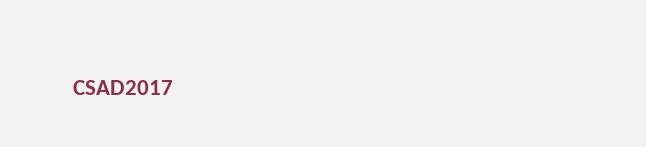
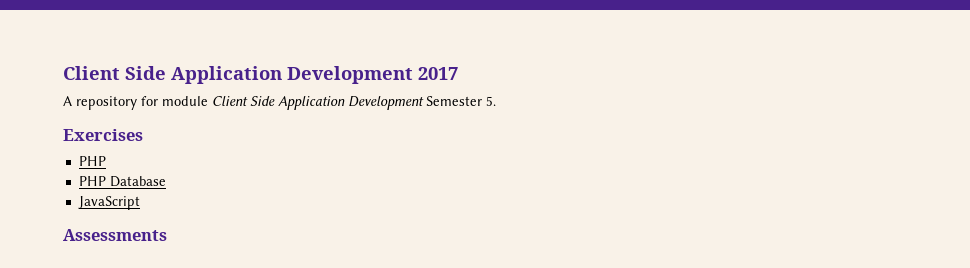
- CSAD2017
+ Client Side Application Development 2017
+ A repository for module Client Side Application Development Semester 5.
+ Exercises
+ PHP
+ PHP Database
+ JavaScript
+ Assessments

